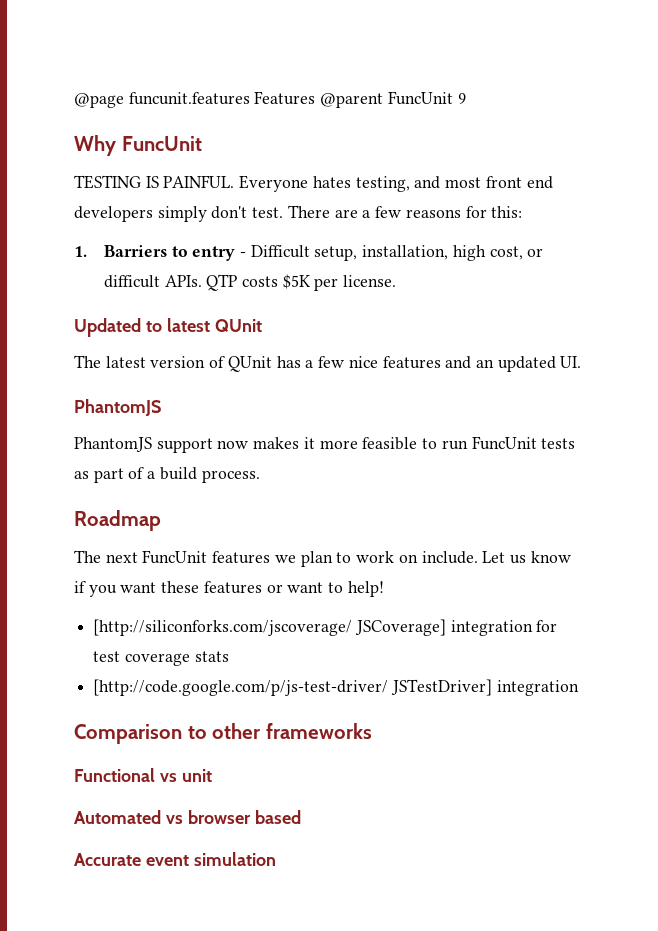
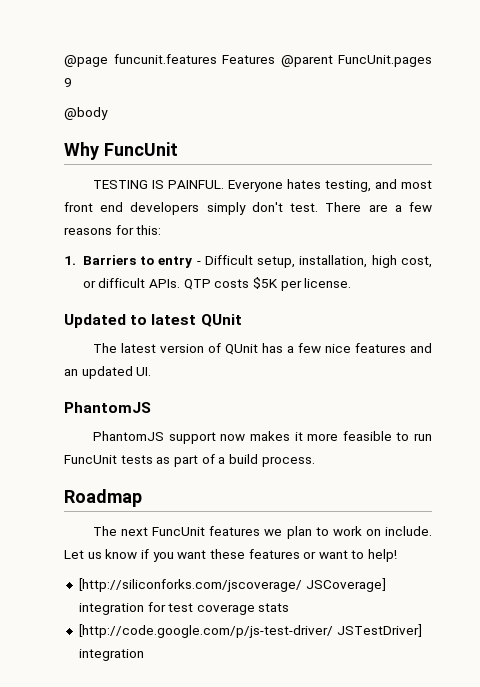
- @page funcunit.features Features @parent FuncUnit 9
+ @page funcunit.features Features @parent FuncUnit.pages 9
+ @body
- Comparison to other frameworks
- Functional vs unit
- Automated vs browser based
- Accurate event simulation

